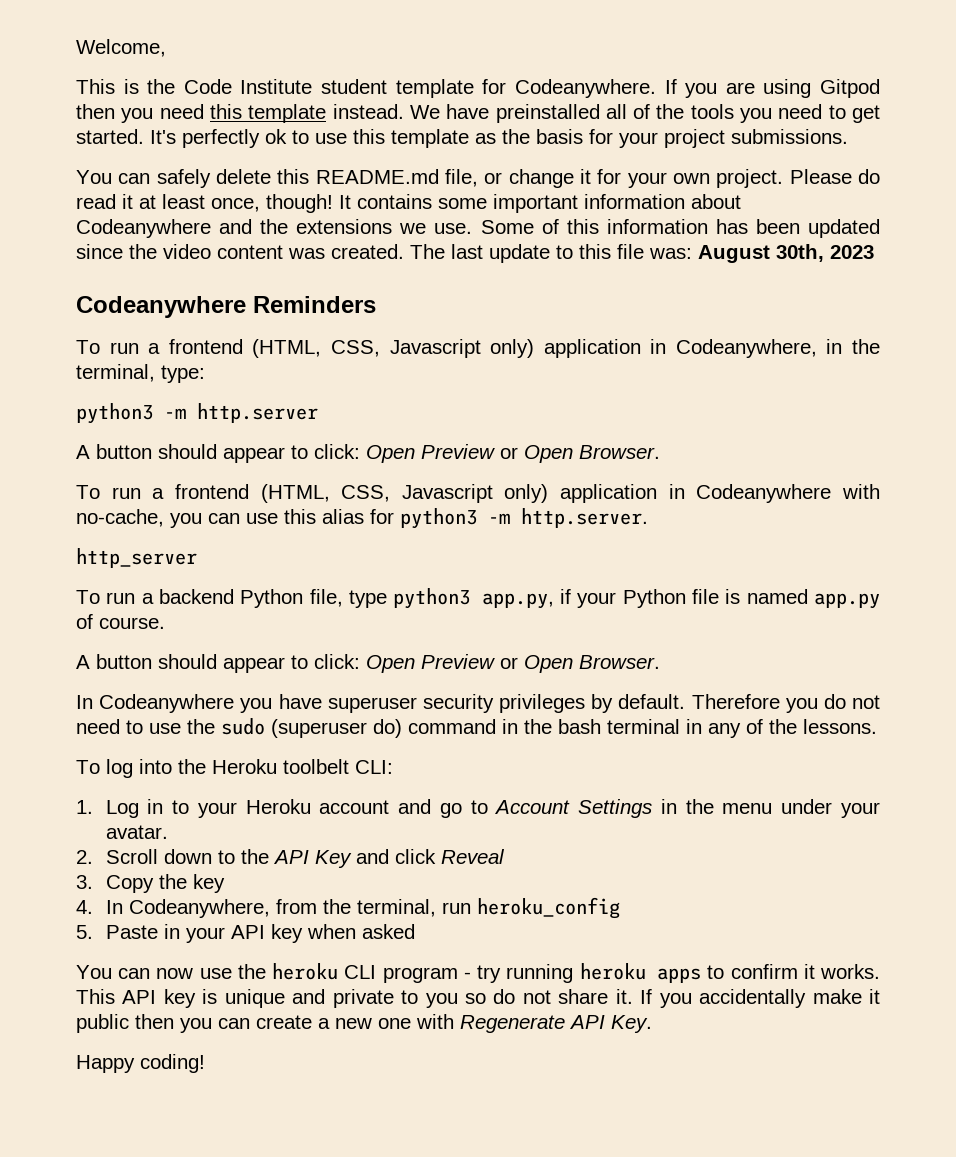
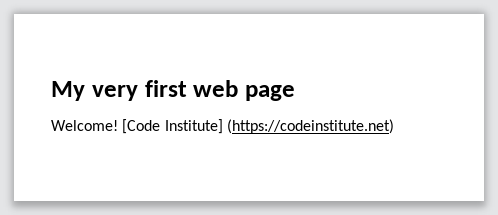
- Welcome,
- This is the Code Institute student template for Codeanywhere. If you are using Gitpod then you need this template instead. We have preinstalled all of the tools you need to get started. It's perfectly ok to use this template as the basis for your project submissions.
- You can safely delete this README.md file, or change it for your own project. Please do read it at least once, though! It contains some important information about Codeanywhere and the extensions we use. Some of this information has been updated since the video content was created. The last update to this file was: August 30th, 2023
- Codeanywhere Reminders
- To run a frontend (HTML, CSS, Javascript only) application in Codeanywhere, in the terminal, type:
- python3 -m http.server
- A button should appear to click: Open Preview or Open Browser.
- To run a frontend (HTML, CSS, Javascript only) application in Codeanywhere with no-cache, you can use this alias for python3 -m http.server.
- http_server
- To run a backend Python file, type python3 app.py, if your Python file is named app.py of course.
- A button should appear to click: Open Preview or Open Browser.
- In Codeanywhere you have superuser security privileges by default. Therefore you do not need to use the sudo (superuser do) command in the bash terminal in any of the lessons.
- To log into the Heroku toolbelt CLI:
- 1. Log in to your Heroku account and go to Account Settings in the menu under your avatar.
- 2. Scroll down to the API Key and click Reveal
- 3. Copy the key
- 4. In Codeanywhere, from the terminal, run heroku_config
- 5. Paste in your API key when asked
- You can now use the heroku CLI program - try running heroku apps to confirm it works. This API key is unique and private to you so do not share it. If you accidentally make it public then you can create a new one with Regenerate API Key.
- Happy coding!
+ My very first web page
+ Welcome! [Code Institute] (https://codeinstitute.net)

